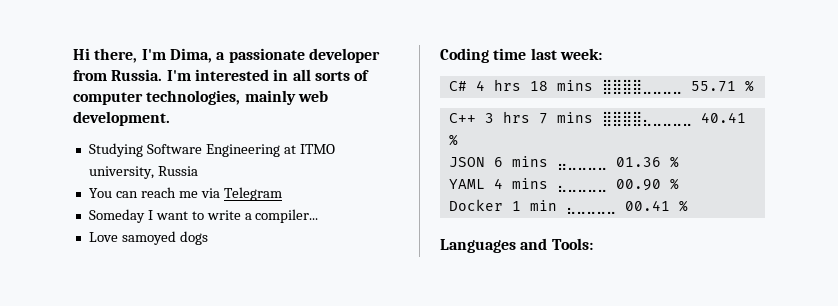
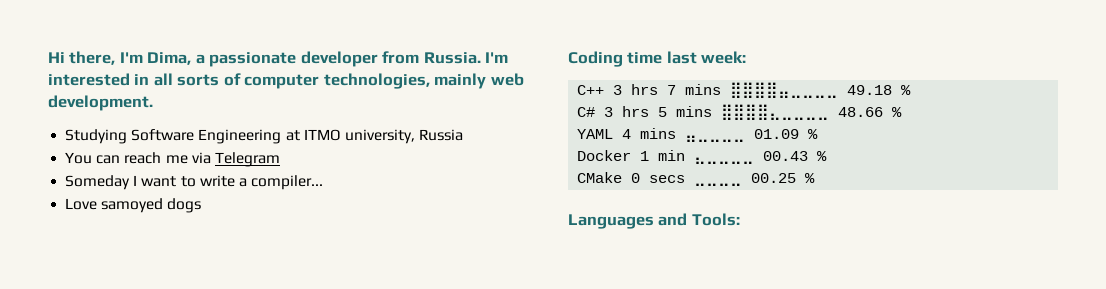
- C# 4 hrs 18 mins ⣿⣿⣿⣿⣀⣀⣀⣀ 55.71 %
- C++ 3 hrs 7 mins ⣿⣿⣿⣿⣄⣀⣀⣀⣀ 40.41 %
- JSON 6 mins ⣤⣀⣀⣀⣀ 01.36 %
+ C++ 3 hrs 7 mins ⣿⣿⣿⣿⣤⣀⣀⣀⣀ 49.18 %
+ C# 3 hrs 5 mins ⣿⣿⣿⣿⣄⣀⣀⣀⣀ 48.66 %
- YAML 4 mins ⣄⣀⣀⣀⣀ 00.90 %
+ YAML 4 mins ⣤⣀⣀⣀⣀ 01.09 %
- Docker 1 min ⣄⣀⣀⣀⣀ 00.41 %
+ Docker 1 min ⣄⣀⣀⣀⣀ 00.43 %
+ CMake 0 secs ⣀⣀⣀⣀ 00.25 %

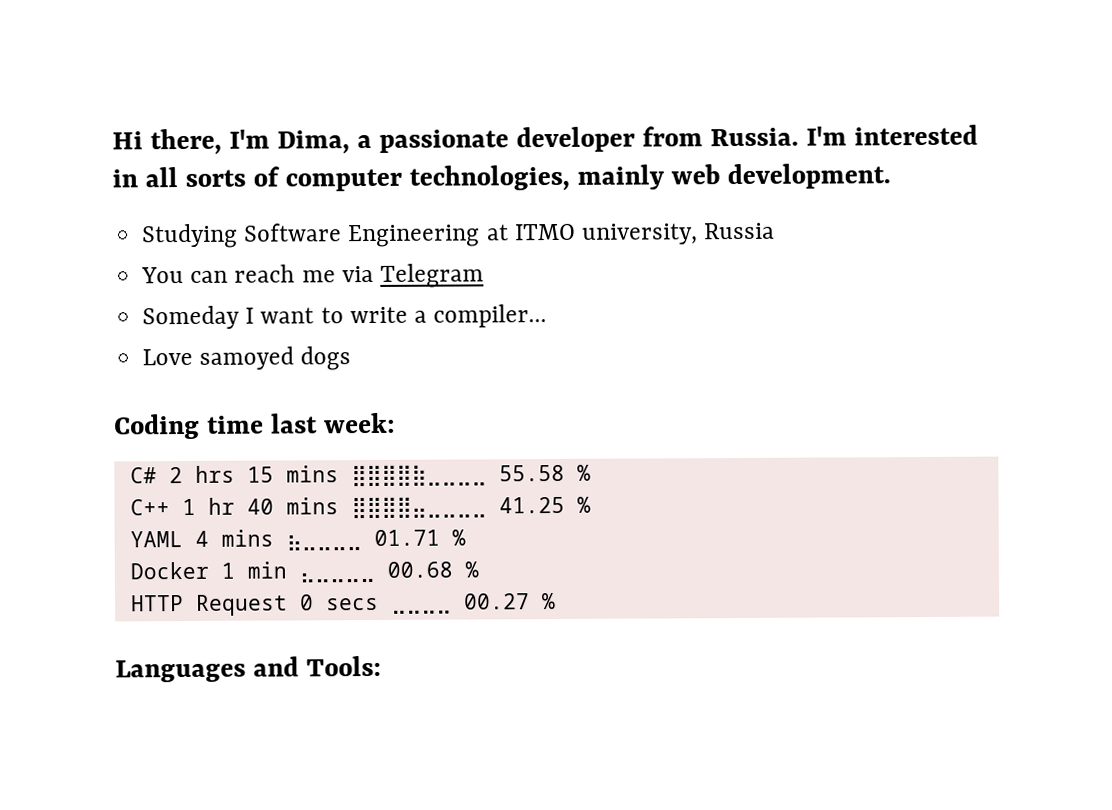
- C++ 3 hrs 7 mins ⣿⣿⣿⣿⣤⣀⣀⣀⣀ 49.18 %
- C# 3 hrs 5 mins ⣿⣿⣿⣿⣄⣀⣀⣀⣀ 48.66 %
+ C# 2 hrs 15 mins ⣿⣿⣿⣿⣷⣀⣀⣀⣀ 55.58 %
+ C++ 1 hr 40 mins ⣿⣿⣿⣿⣤⣀⣀⣀⣀ 41.25 %
- YAML 4 mins ⣤⣀⣀⣀⣀ 01.09 %
+ YAML 4 mins ⣦⣀⣀⣀⣀ 01.71 %
- Docker 1 min ⣄⣀⣀⣀⣀ 00.43 %
- CMake 0 secs ⣀⣀⣀⣀ 00.25 %
+ Docker 1 min ⣄⣀⣀⣀⣀ 00.68 %
+ HTTP Request 0 secs ⣀⣀⣀⣀ 00.27 %

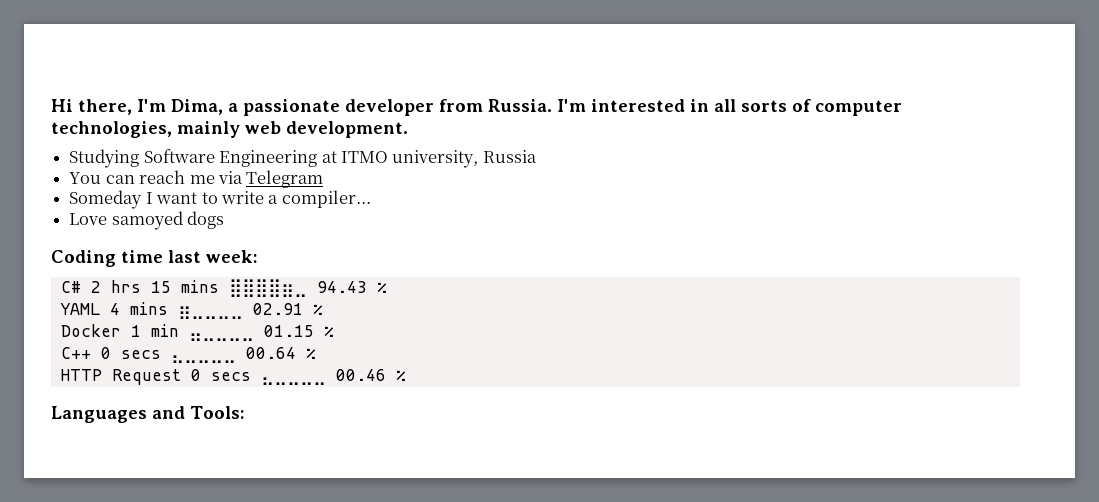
- C# 2 hrs 15 mins ⣿⣿⣿⣿⣷⣀⣀⣀⣀ 55.58 %
- C++ 1 hr 40 mins ⣿⣿⣿⣿⣤⣀⣀⣀⣀ 41.25 %
+ C# 2 hrs 15 mins ⣿⣿⣿⣿⣶⣀ 94.43 %
- YAML 4 mins ⣦⣀⣀⣀⣀ 01.71 %
+ YAML 4 mins ⣶⣀⣀⣀⣀ 02.91 %
- Docker 1 min ⣄⣀⣀⣀⣀ 00.68 %
+ Docker 1 min ⣤⣀⣀⣀⣀ 01.15 %
+ C++ 0 secs ⣄⣀⣀⣀⣀ 00.64 %
- HTTP Request 0 secs ⣀⣀⣀⣀ 00.27 %
+ HTTP Request 0 secs ⣄⣀⣀⣀⣀ 00.46 %

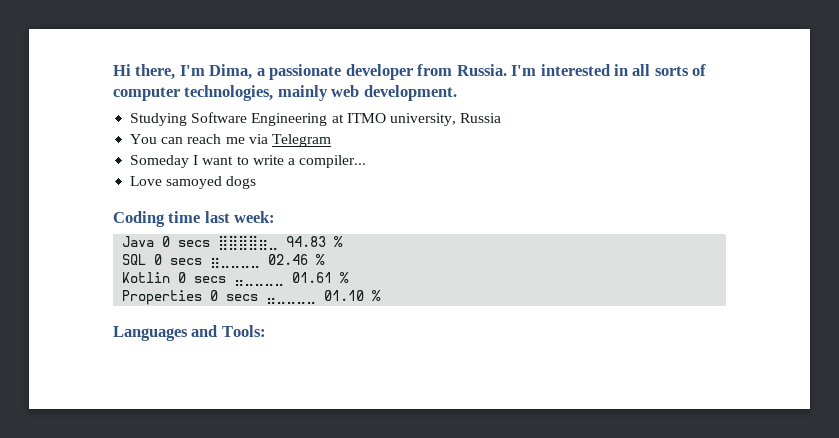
- C# 2 hrs 15 mins ⣿⣿⣿⣿⣶⣀ 94.43 %
- YAML 4 mins ⣶⣀⣀⣀⣀ 02.91 %
- Docker 1 min ⣤⣀⣀⣀⣀ 01.15 %
- C++ 0 secs ⣄⣀⣀⣀⣀ 00.64 %
- HTTP Request 0 secs ⣄⣀⣀⣀⣀ 00.46 %
+ Java 0 secs ⣿⣿⣿⣿⣶⣀ 94.83 %
+ SQL 0 secs ⣶⣀⣀⣀⣀ 02.46 %
+ Kotlin 0 secs ⣤⣀⣀⣀⣀ 01.61 %
+ Properties 0 secs ⣤⣀⣀⣀⣀ 01.10 %

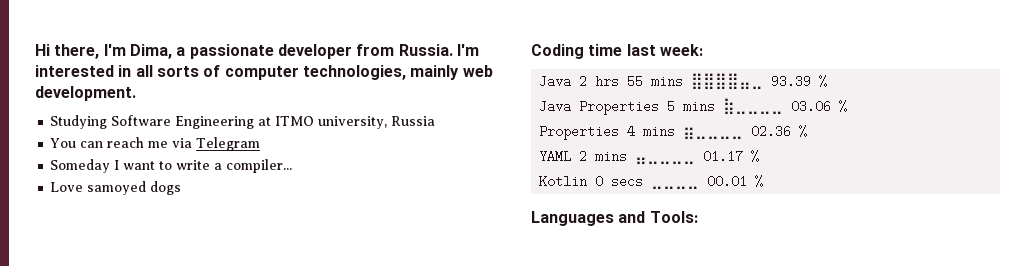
- Java 0 secs ⣿⣿⣿⣿⣶⣀ 94.83 %
- SQL 0 secs ⣶⣀⣀⣀⣀ 02.46 %
- Kotlin 0 secs ⣤⣀⣀⣀⣀ 01.61 %
- Properties 0 secs ⣤⣀⣀⣀⣀ 01.10 %
+ Java 2 hrs 55 mins ⣿⣿⣿⣿⣤⣀ 93.39 %
+ Java Properties 5 mins ⣷⣀⣀⣀⣀ 03.06 %
+ Properties 4 mins ⣶⣀⣀⣀⣀ 02.36 %
+ YAML 2 mins ⣤⣀⣀⣀⣀ 01.17 %
+ Kotlin 0 secs ⣀⣀⣀⣀ 00.01 %

